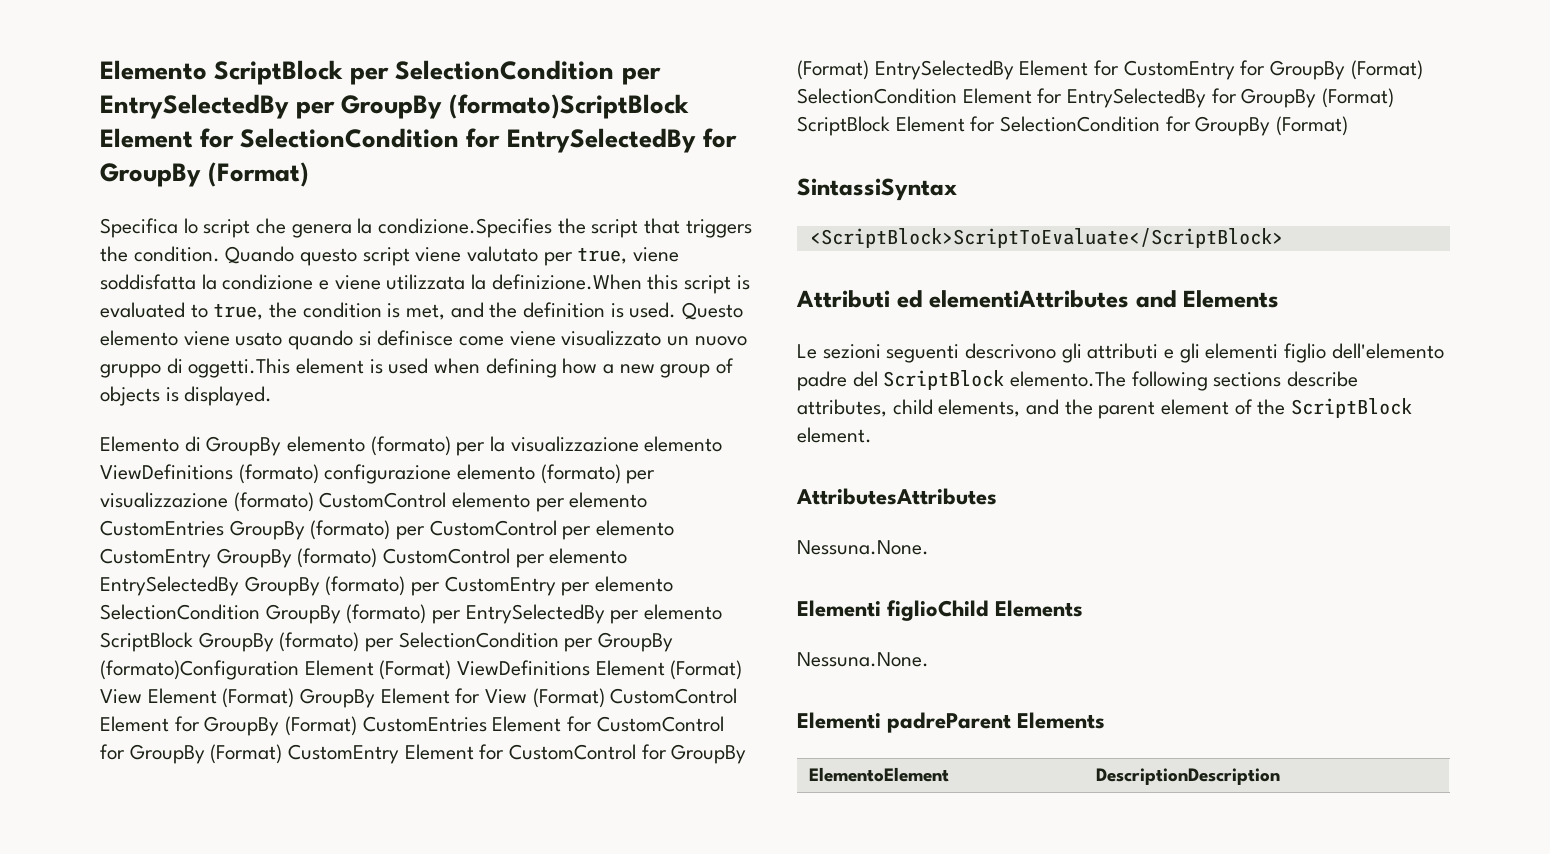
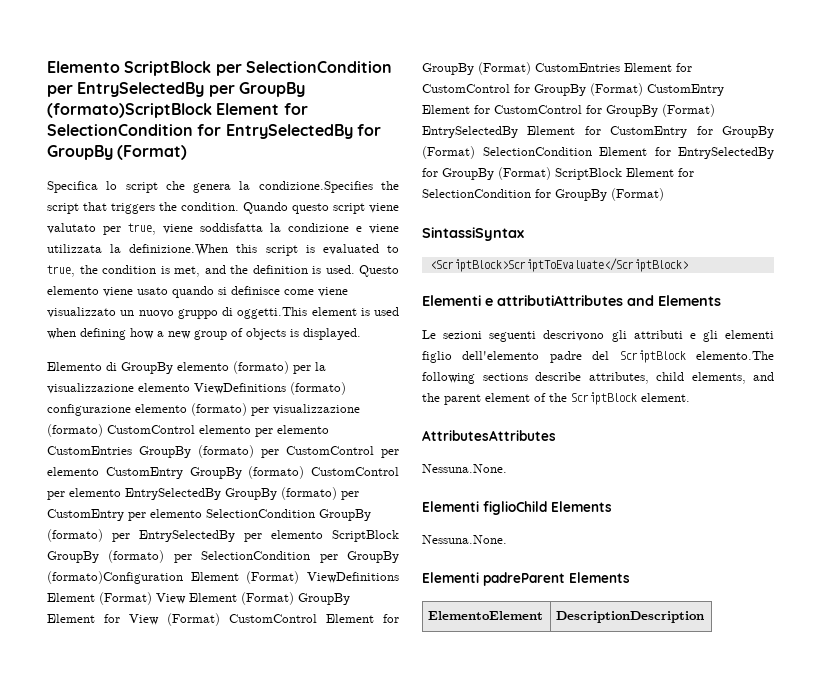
- Attributi ed elementiAttributes and Elements
+ Elementi e attributiAttributes and Elements

